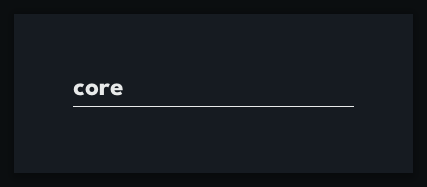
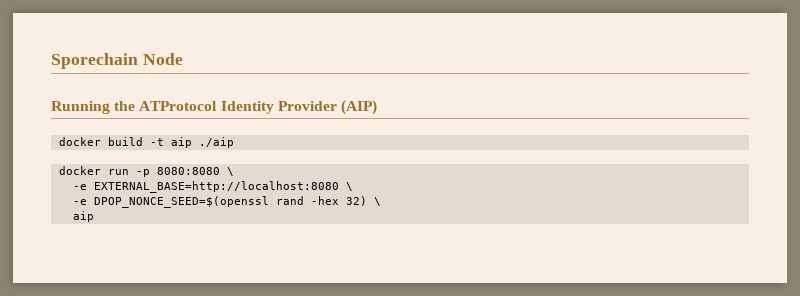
- core
+ Sporechain Node
+ Running the ATProtocol Identity Provider (AIP)
+ docker build -t aip ./aip
+ docker run -p 8080:8080 \
+ -e EXTERNAL_BASE=http://localhost:8080 \
+ -e DPOP_NONCE_SEED=$(openssl rand -hex 32) \
+ aip

